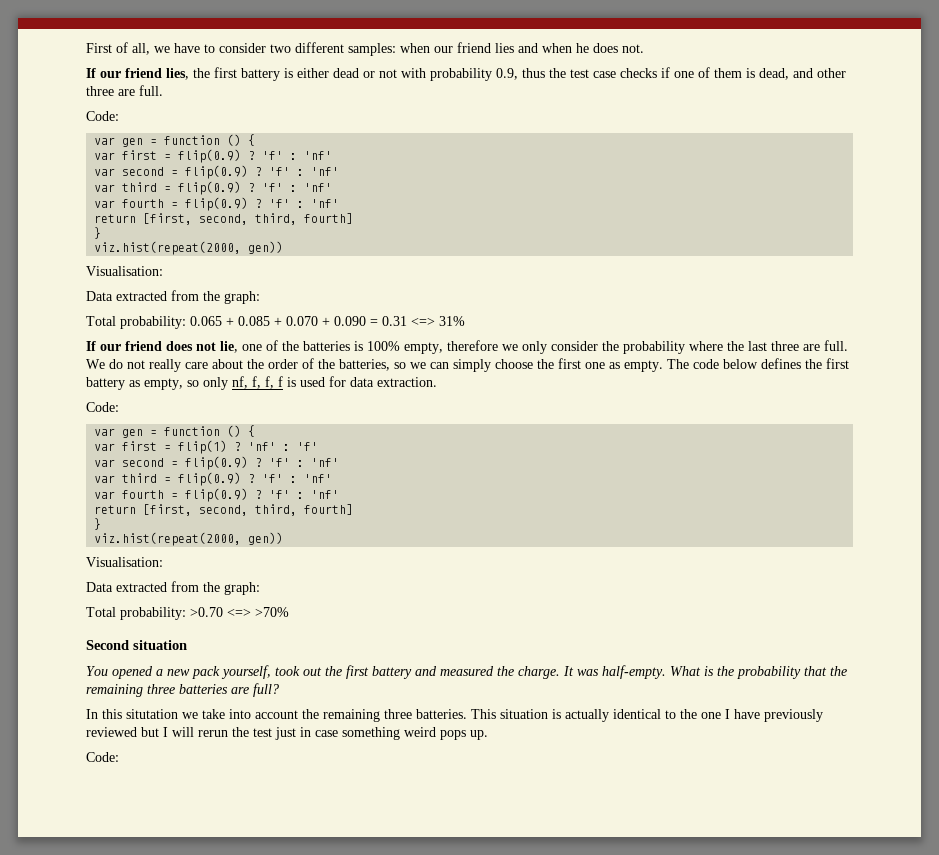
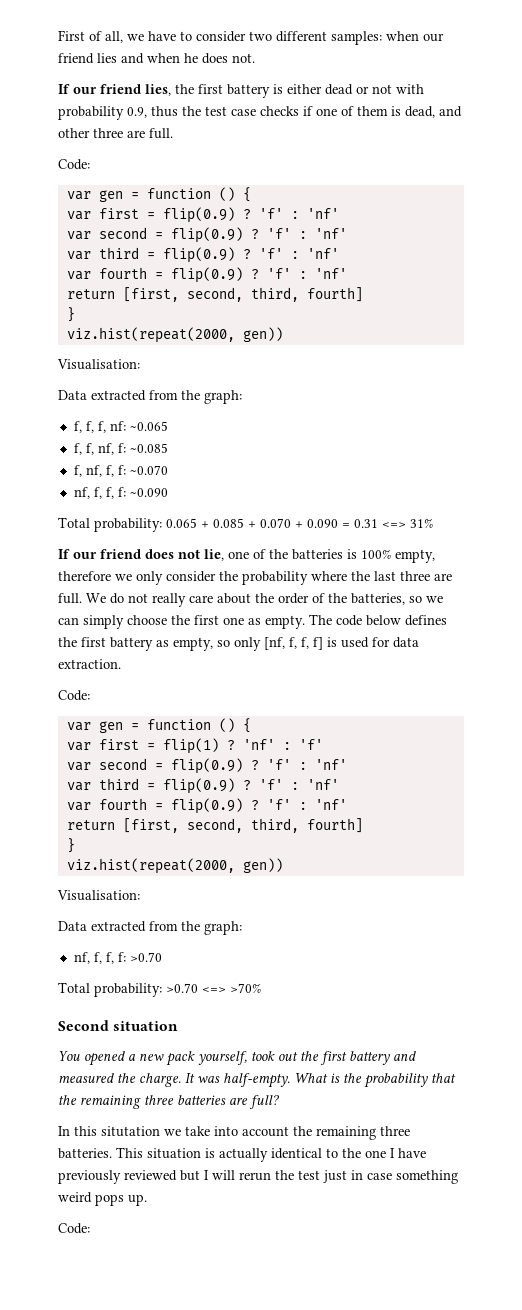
+ f, f, f, nf: ~0.065
+ f, f, nf, f: ~0.085
+ f, nf, f, f: ~0.070
+ nf, f, f, f: ~0.090
- The code below defines the first battery as empty, so only nf, f, f, f is used for data extraction.
+ The code below defines the first battery as empty, so only [nf, f, f, f] is used for data extraction.
+ nf, f, f, f: >0.70

